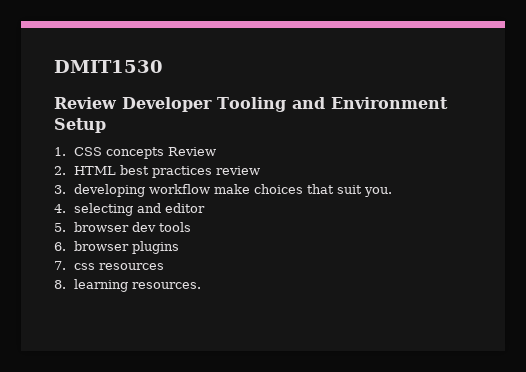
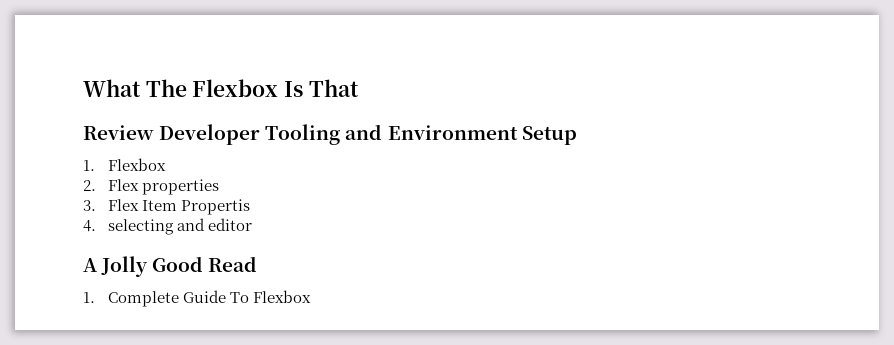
- DMIT1530
+ What The Flexbox Is That
- 1. CSS concepts Review
- 2. HTML best practices review
- 3. developing workflow make choices that suit you.
+ 1. Flexbox
+ 2. Flex properties
+ 3. Flex Item Propertis
  4. selecting and editor
- 5. browser dev tools
- 6. browser plugins
- 7. css resources
- 8. learning resources.
+ A Jolly Good Read
+ 1. Complete Guide To Flexbox

